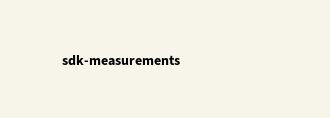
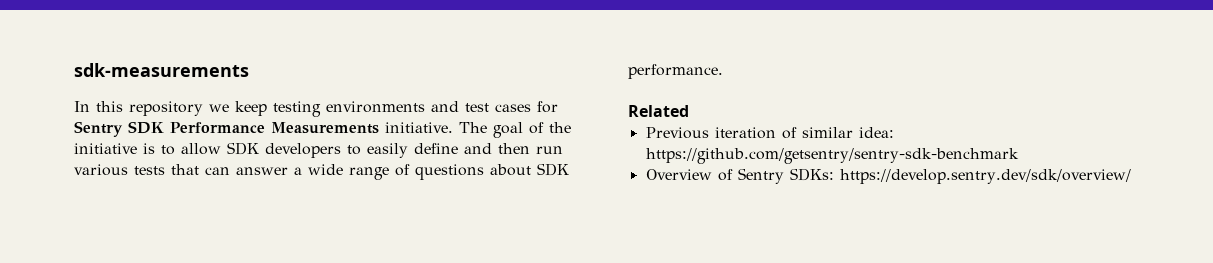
+ In this repository we keep testing environments and test cases for Sentry SDK Performance Measurements initiative. The goal of the initiative is to allow SDK developers to easily define and then run various tests that can answer a wide range of questions about SDK performance.
+ Related
+ Previous iteration of similar idea: https://github.com/getsentry/sentry-sdk-benchmark
+ Overview of Sentry SDKs: https://develop.sentry.dev/sdk/overview/

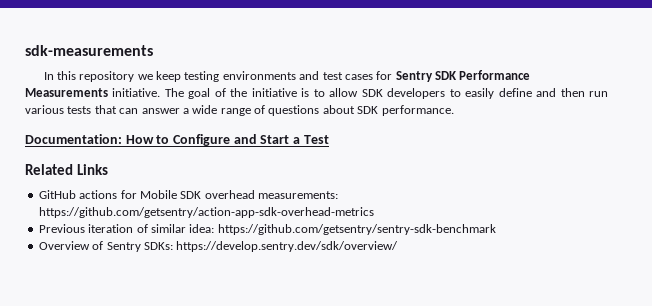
- Related
+ Documentation: How to Configure and Start a Test
+ Related Links
+ GitHub actions for Mobile SDK overhead measurements: https://github.com/getsentry/action-app-sdk-overhead-metrics

